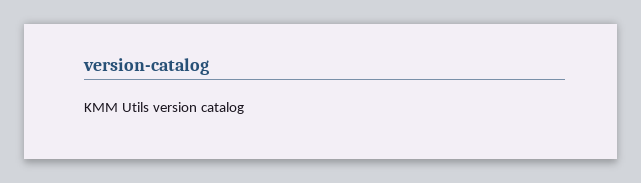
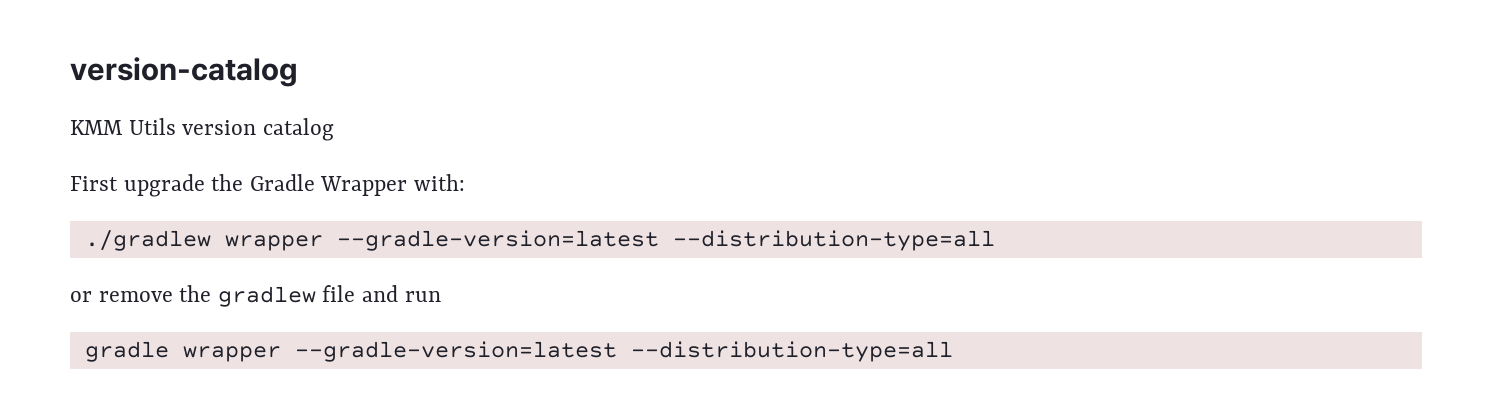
+ First upgrade the Gradle Wrapper with:
+ ./gradlew wrapper --gradle-version=latest --distribution-type=all
+ or remove the gradlew file and run
+ gradle wrapper --gradle-version=latest --distribution-type=all

